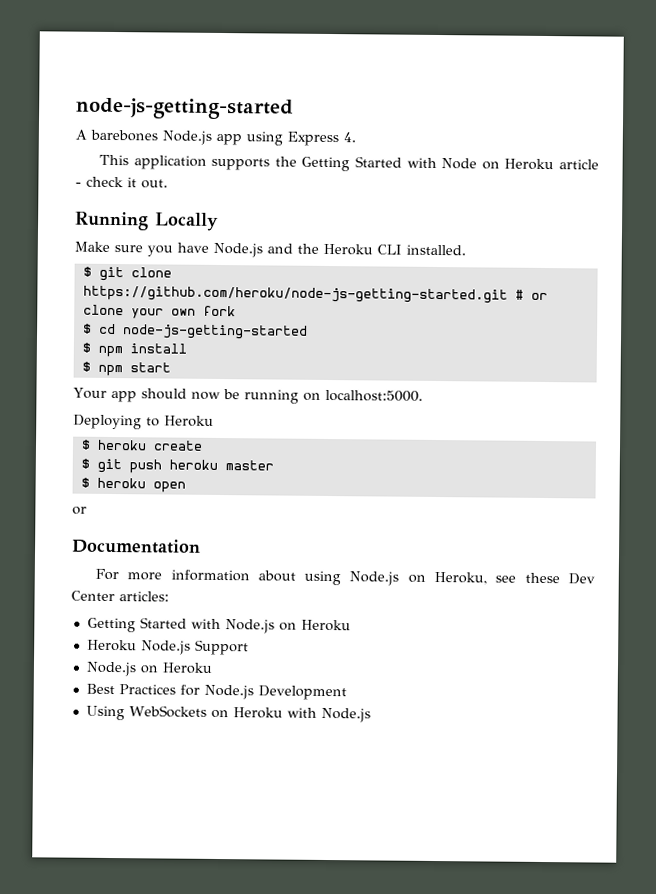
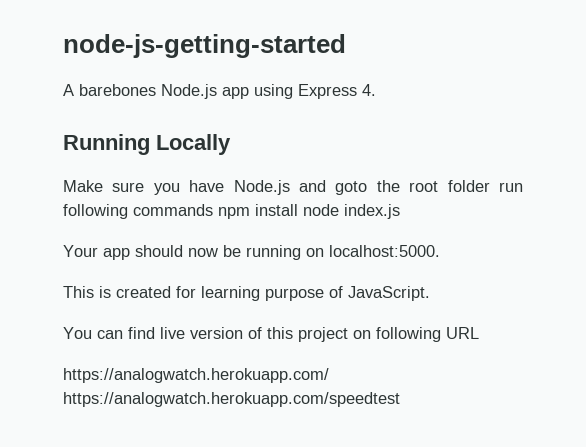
- This application supports the Getting Started with Node on Heroku article - check it out.
- Make sure you have Node.js and the Heroku CLI installed.
- $ git clone https://github.com/heroku/node-js-getting-started.git # or clone your own fork
- $ cd node-js-getting-started
- $ npm install
- $ npm start
+ Make sure you have Node.js and goto the root folder run following commands npm install node index.js
- Deploying to Heroku
- $ heroku create
- $ git push heroku master
- $ heroku open
- or
- Documentation
- For more information about using Node.js on Heroku, see these Dev Center articles:
- Getting Started with Node.js on Heroku
- Heroku Node.js Support
- Node.js on Heroku
- Best Practices for Node.js Development
- Using WebSockets on Heroku with Node.js
+ This is created for learning purpose of JavaScript.
+ You can find live version of this project on following URL
+ https://analogwatch.herokuapp.com/ https://analogwatch.herokuapp.com/speedtest

